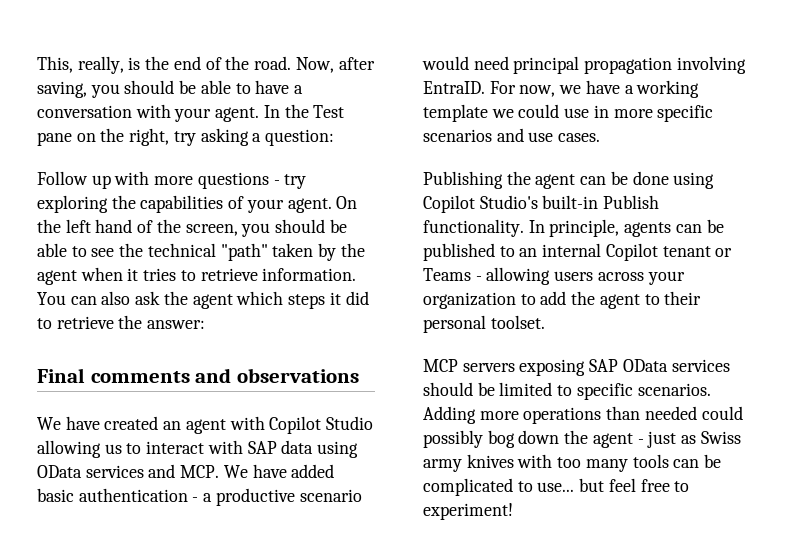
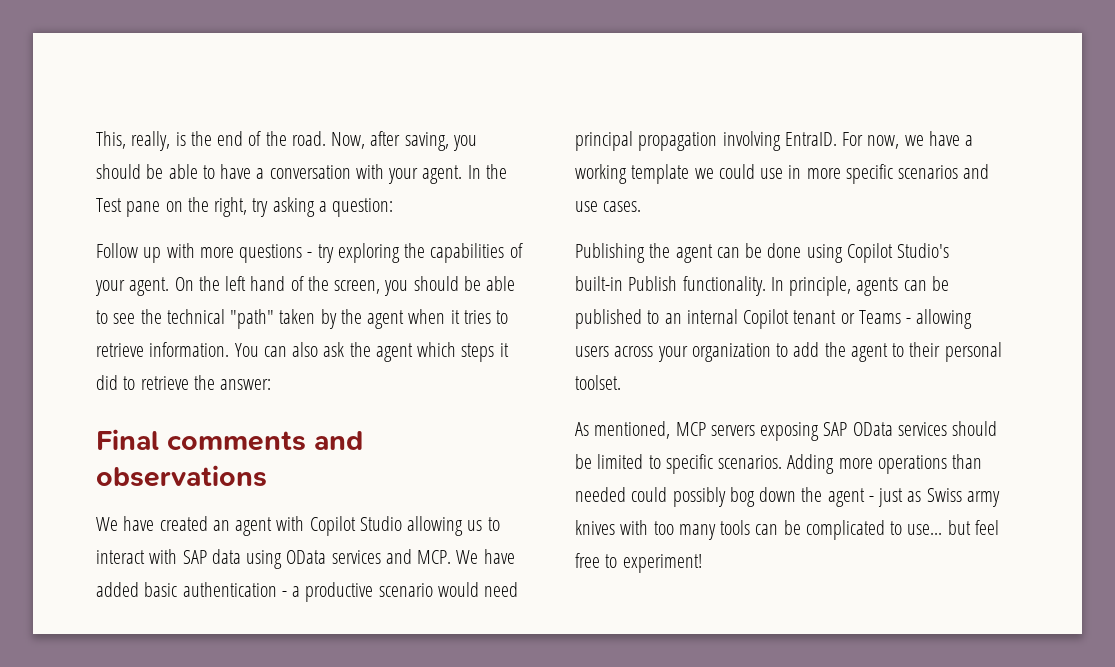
- MCP servers exposing SAP OData services should be limited to specific scenarios.
+ As mentioned, MCP servers exposing SAP OData services should be limited to specific scenarios.

